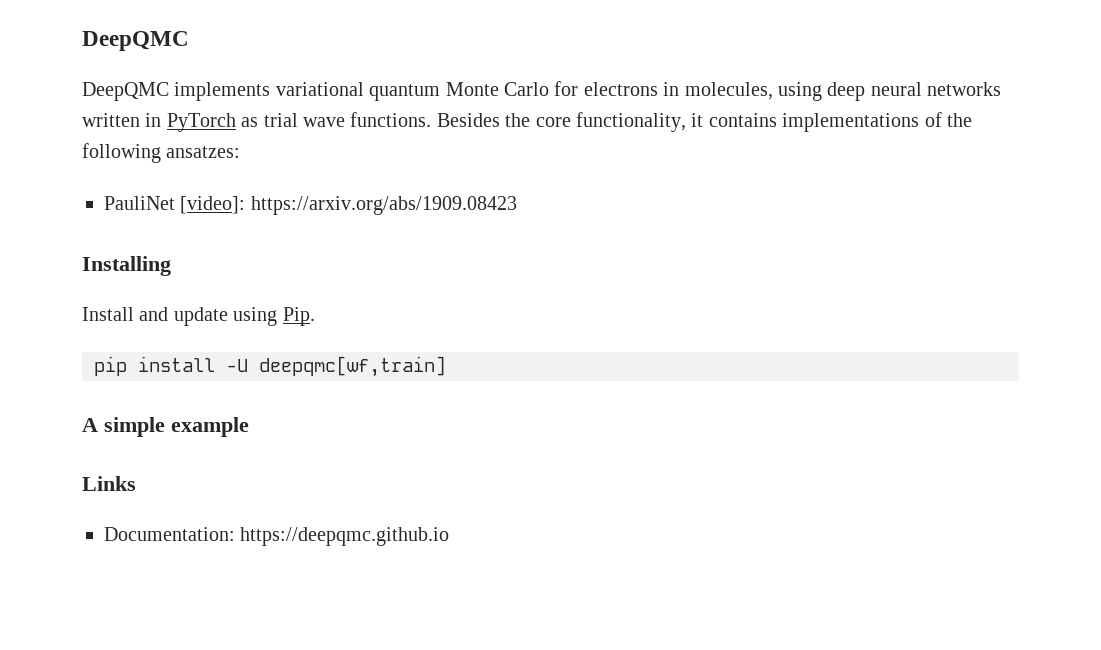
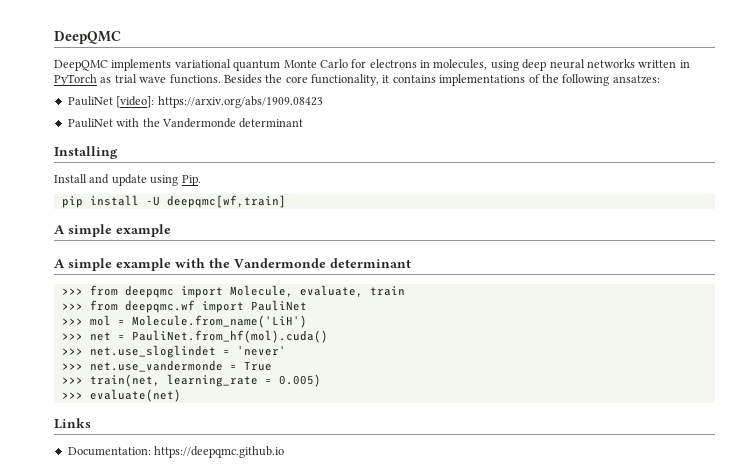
+ PauliNet with the Vandermonde determinant
+ A simple example with the Vandermonde determinant
+ >>> from deepqmc import Molecule, evaluate, train
+ >>> from deepqmc.wf import PauliNet
+ >>> mol = Molecule.from_name('LiH')
+ >>> net = PauliNet.from_hf(mol).cuda()
+ >>> net.use_sloglindet = 'never'
+ >>> net.use_vandermonde = True
+ >>> train(net, learning_rate = 0.005)
+ >>> evaluate(net)

